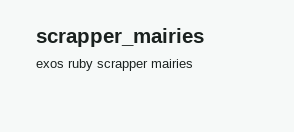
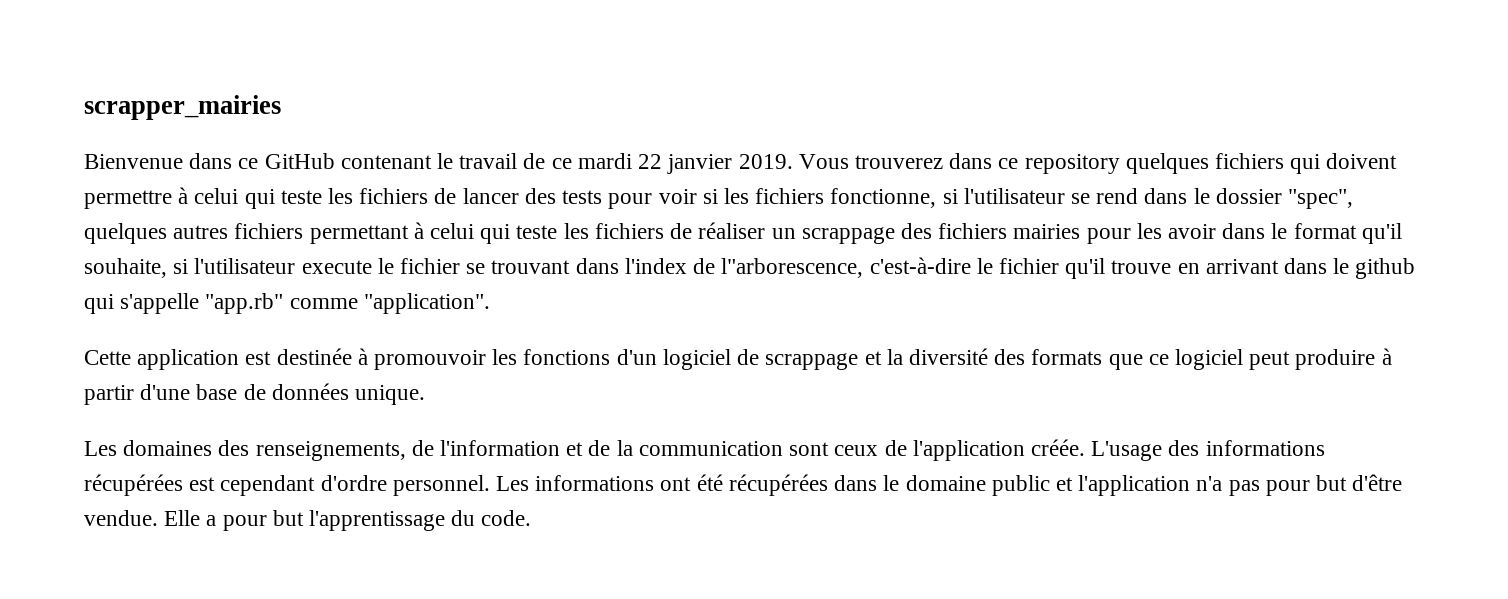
- exos ruby scrapper mairies
+ Bienvenue dans ce GitHub contenant le travail de ce mardi 22 janvier 2019. Vous trouverez dans ce repository quelques fichiers qui doivent permettre à celui qui teste les fichiers de lancer des tests pour voir si les fichiers fonctionne, si l'utilisateur se rend dans le dossier "spec", quelques autres fichiers permettant à celui qui teste les fichiers de réaliser un scrappage des fichiers mairies pour les avoir dans le format qu'il souhaite, si l'utilisateur execute le fichier se trouvant dans l'index de l"arborescence, c'est-à-dire le fichier qu'il trouve en arrivant dans le github qui s'appelle "app.rb" comme "application".
+ Cette application est destinée à promouvoir les fonctions d'un logiciel de scrappage et la diversité des formats que ce logiciel peut produire à partir d'une base de données unique.
+ Les domaines des renseignements, de l'information et de la communication sont ceux de l'application créée. L'usage des informations récupérées est cependant d'ordre personnel. Les informations ont été récupérées dans le domaine public et l'application n'a pas pour but d'être vendue. Elle a pour but l'apprentissage du code.

